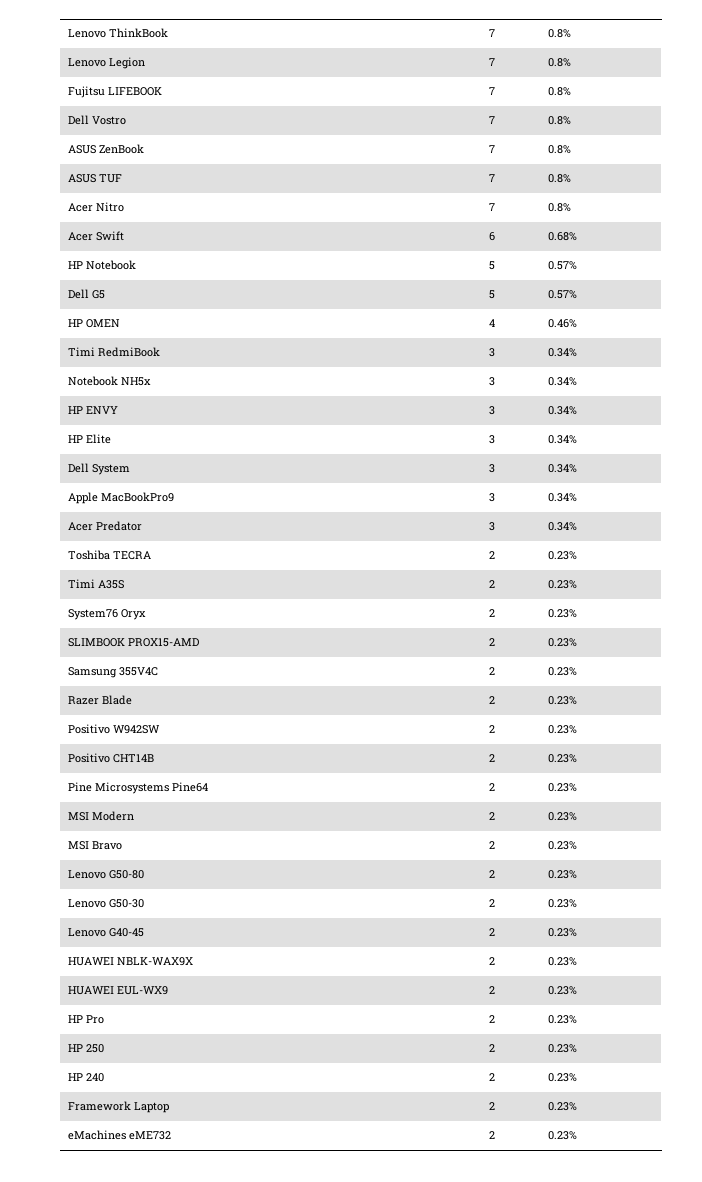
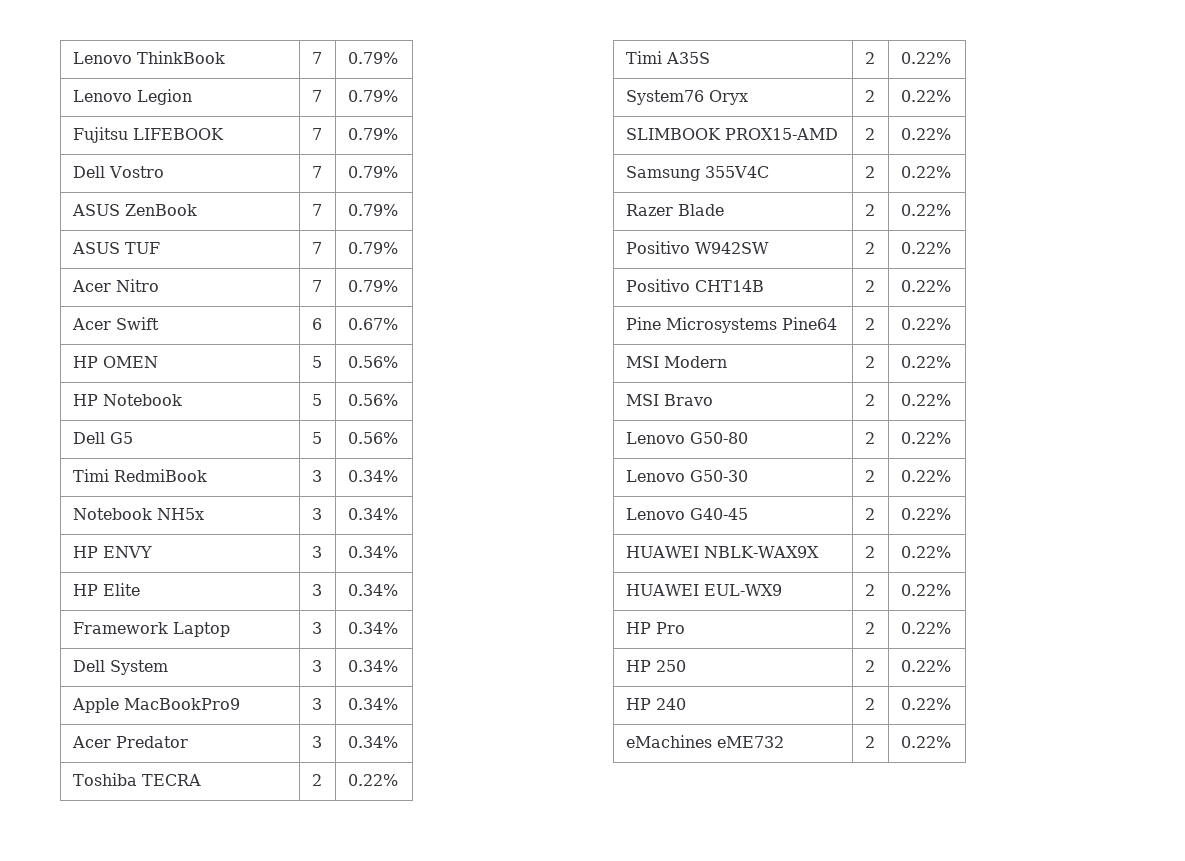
- Lenovo ThinkBook | 7 | 0.8%
+ Lenovo ThinkBook | 7 | 0.79%
- Lenovo Legion | 7 | 0.8%
+ Lenovo Legion | 7 | 0.79%
- Fujitsu LIFEBOOK | 7 | 0.8%
+ Fujitsu LIFEBOOK | 7 | 0.79%
- Dell Vostro | 7 | 0.8%
+ Dell Vostro | 7 | 0.79%
- ASUS ZenBook | 7 | 0.8%
+ ASUS ZenBook | 7 | 0.79%
- ASUS TUF | 7 | 0.8%
+ ASUS TUF | 7 | 0.79%
- Acer Nitro | 7 | 0.8%
+ Acer Nitro | 7 | 0.79%
- Acer Swift | 6 | 0.68%
+ Acer Swift | 6 | 0.67%
+ HP OMEN | 5 | 0.56%
- HP Notebook | 5 | 0.57%
+ HP Notebook | 5 | 0.56%
- Dell G5 | 5 | 0.57%
- HP OMEN | 4 | 0.46%
+ Dell G5 | 5 | 0.56%
+ Framework Laptop | 3 | 0.34%
- Toshiba TECRA | 2 | 0.23%
+ Toshiba TECRA | 2 | 0.22%
- Timi A35S | 2 | 0.23%
+ Timi A35S | 2 | 0.22%
- System76 Oryx | 2 | 0.23%
+ System76 Oryx | 2 | 0.22%
- SLIMBOOK PROX15-AMD | 2 | 0.23%
+ SLIMBOOK PROX15-AMD | 2 | 0.22%
- Samsung 355V4C | 2 | 0.23%
+ Samsung 355V4C | 2 | 0.22%
- Razer Blade | 2 | 0.23%
+ Razer Blade | 2 | 0.22%
- Positivo W942SW | 2 | 0.23%
+ Positivo W942SW | 2 | 0.22%
- Positivo CHT14B | 2 | 0.23%
+ Positivo CHT14B | 2 | 0.22%
- Pine Microsystems Pine64 | 2 | 0.23%
+ Pine Microsystems Pine64 | 2 | 0.22%
- MSI Modern | 2 | 0.23%
+ MSI Modern | 2 | 0.22%
- MSI Bravo | 2 | 0.23%
+ MSI Bravo | 2 | 0.22%
- Lenovo G50-80 | 2 | 0.23%
+ Lenovo G50-80 | 2 | 0.22%
- Lenovo G50-30 | 2 | 0.23%
+ Lenovo G50-30 | 2 | 0.22%
- Lenovo G40-45 | 2 | 0.23%
+ Lenovo G40-45 | 2 | 0.22%
- HUAWEI NBLK-WAX9X | 2 | 0.23%
+ HUAWEI NBLK-WAX9X | 2 | 0.22%
- HUAWEI EUL-WX9 | 2 | 0.23%
+ HUAWEI EUL-WX9 | 2 | 0.22%
- HP Pro | 2 | 0.23%
+ HP Pro | 2 | 0.22%
- HP 250 | 2 | 0.23%
+ HP 250 | 2 | 0.22%
- HP 240 | 2 | 0.23%
- Framework Laptop | 2 | 0.23%
+ HP 240 | 2 | 0.22%
- eMachines eME732 | 2 | 0.23%
+ eMachines eME732 | 2 | 0.22%

